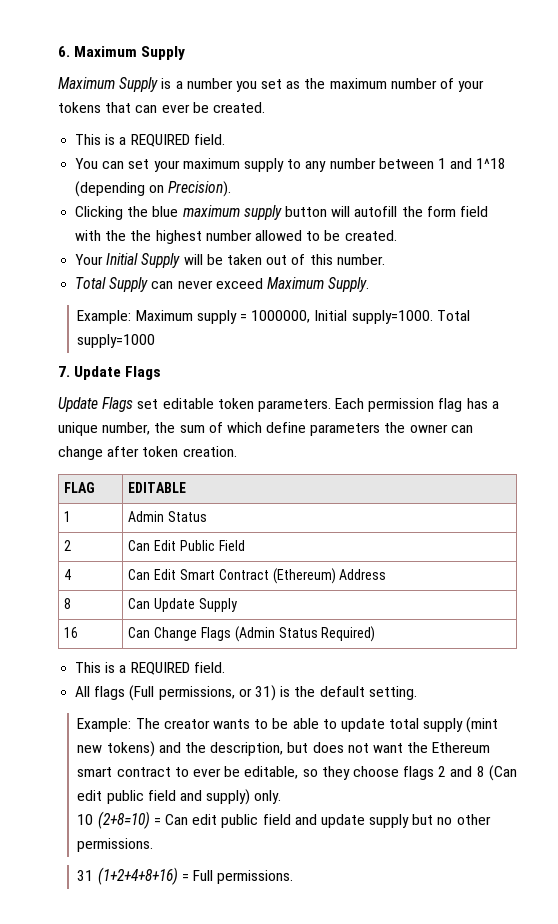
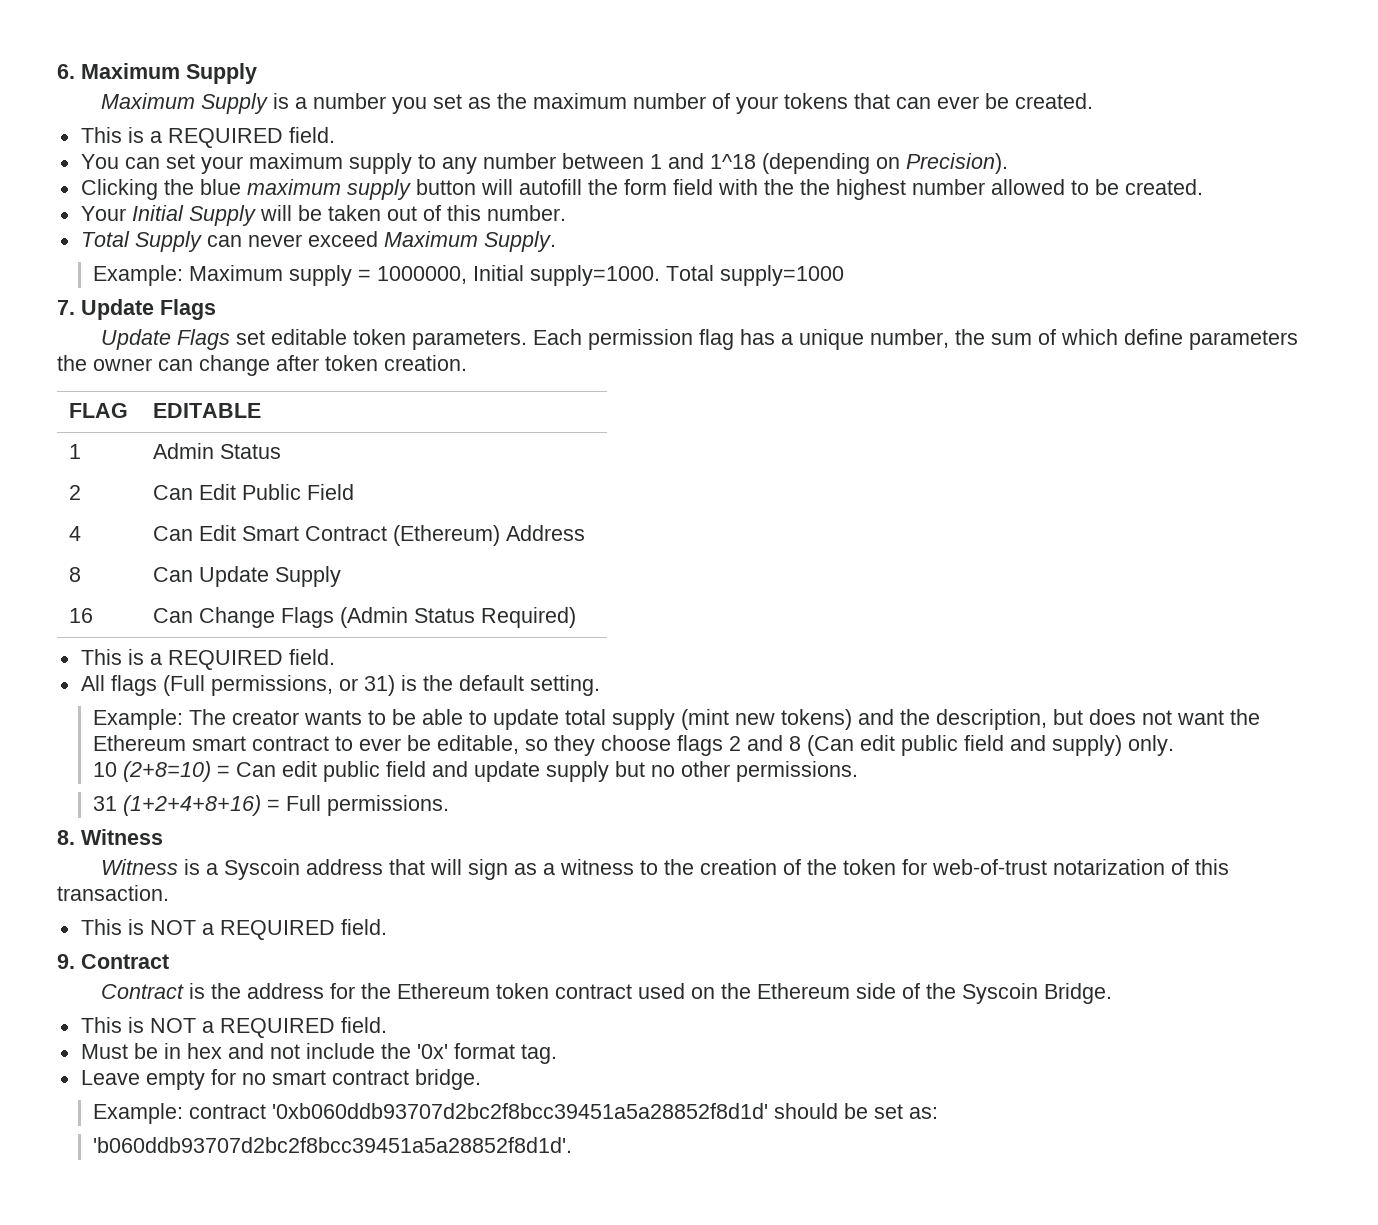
+ 8. Witness
+ Witness is a Syscoin address that will sign as a witness to the creation of the token for web-of-trust notarization of this transaction.
+ This is NOT a REQUIRED field.
+ 9. Contract
+ Contract is the address for the Ethereum token contract used on the Ethereum side of the Syscoin Bridge.
+ This is NOT a REQUIRED field.
+ Must be in hex and not include the '0x' format tag.
+ Leave empty for no smart contract bridge.
+ Example: contract '0xb060ddb93707d2bc2f8bcc39451a5a28852f8d1d' should be set as:
+ 'b060ddb93707d2bc2f8bcc39451a5a28852f8d1d'.

